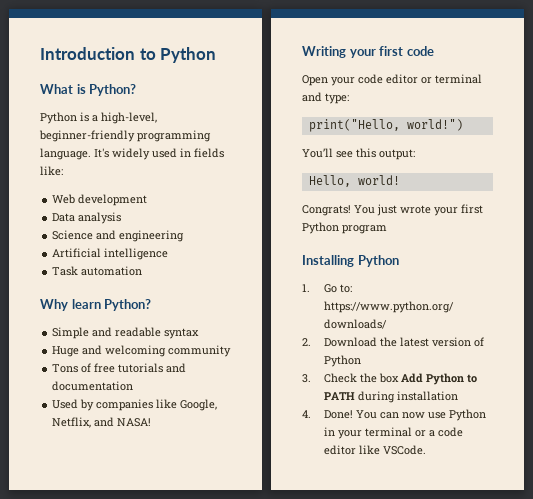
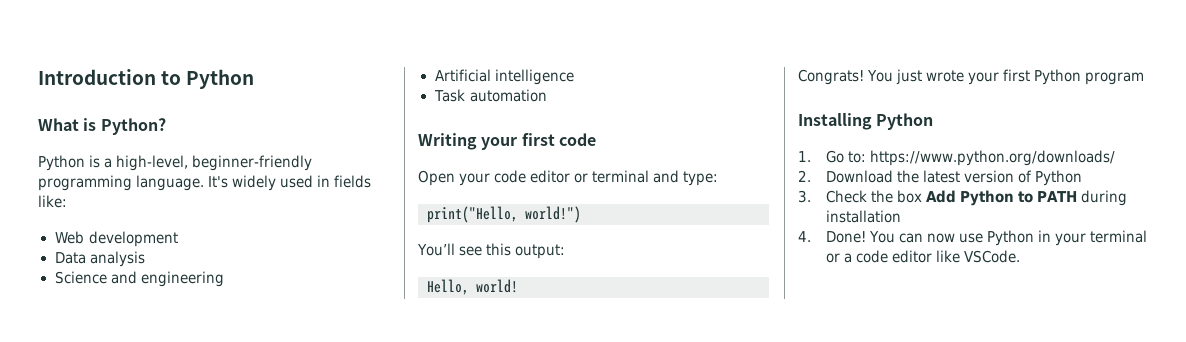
- Why learn Python?
- Simple and readable syntax
- Huge and welcoming community
- Tons of free tutorials and documentation
- Used by companies like Google, Netflix, and NASA!

